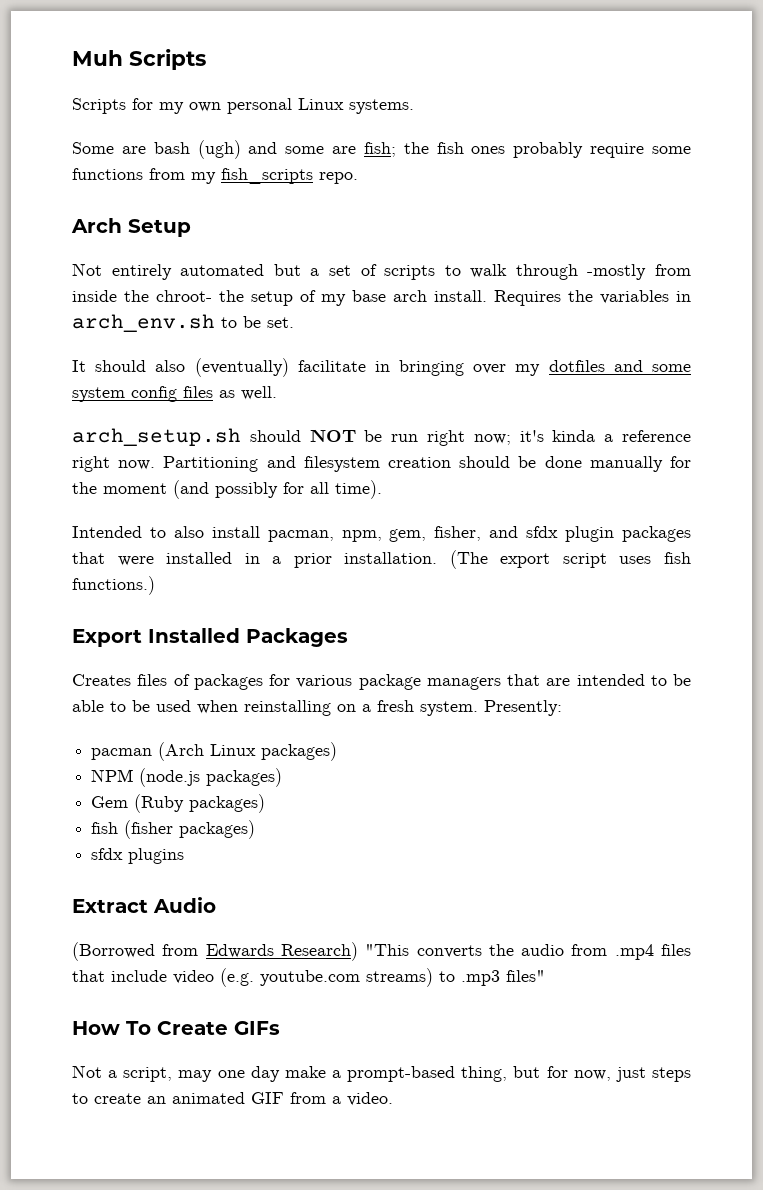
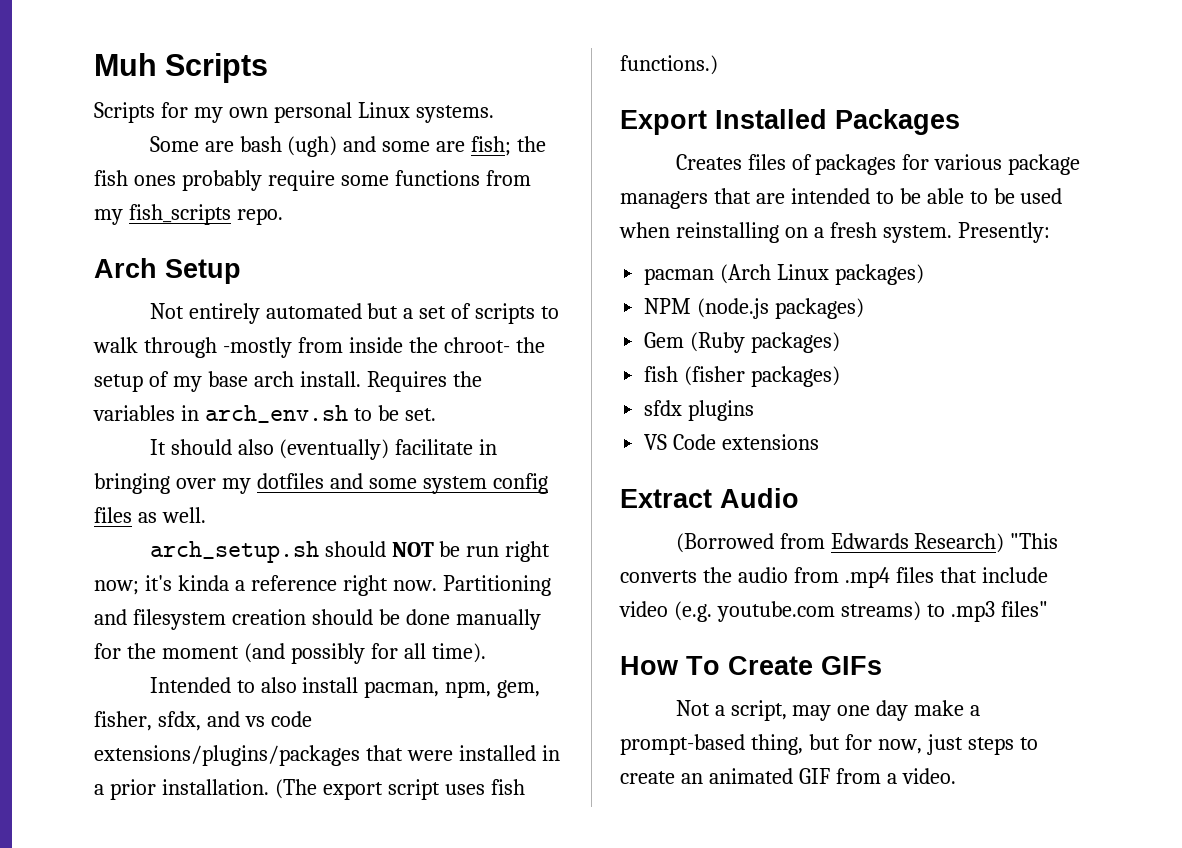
- Intended to also install pacman, npm, gem, fisher, and sfdx plugin packages that were installed in a prior installation.
+ Intended to also install pacman, npm, gem, fisher, sfdx, and vs code extensions/plugins/packages that were installed in a prior installation.
+ VS Code extensions

